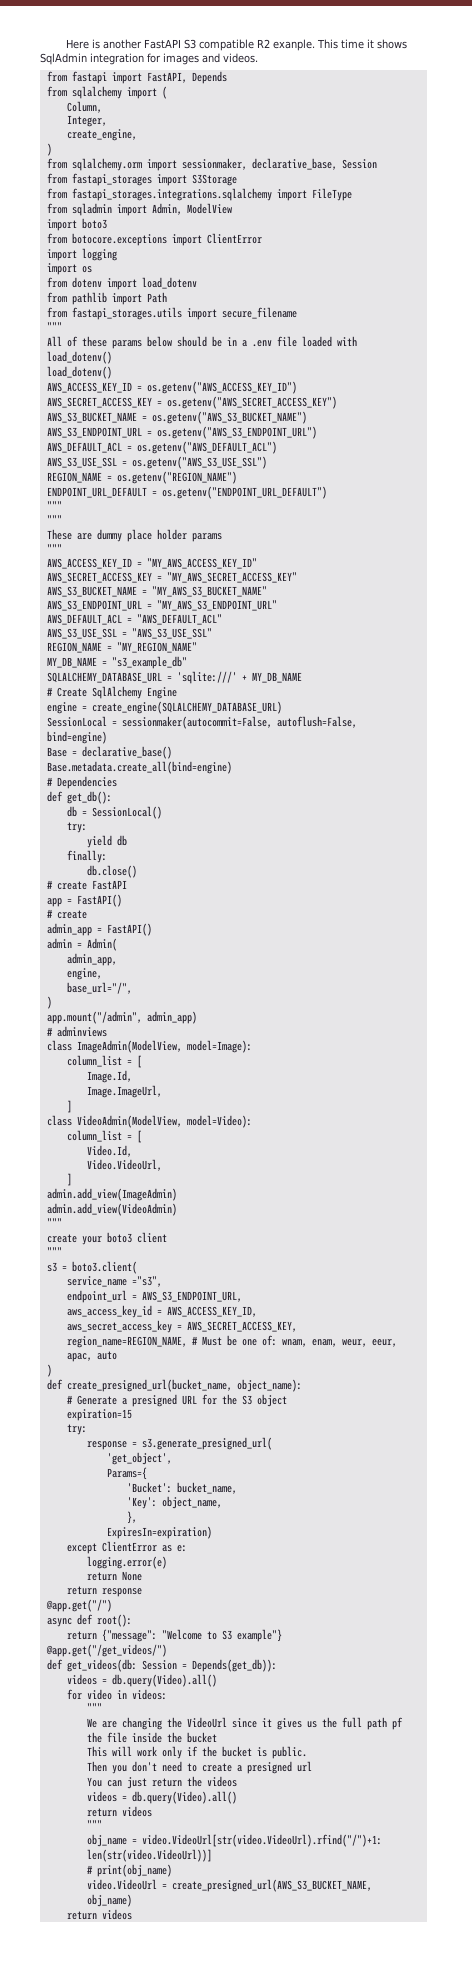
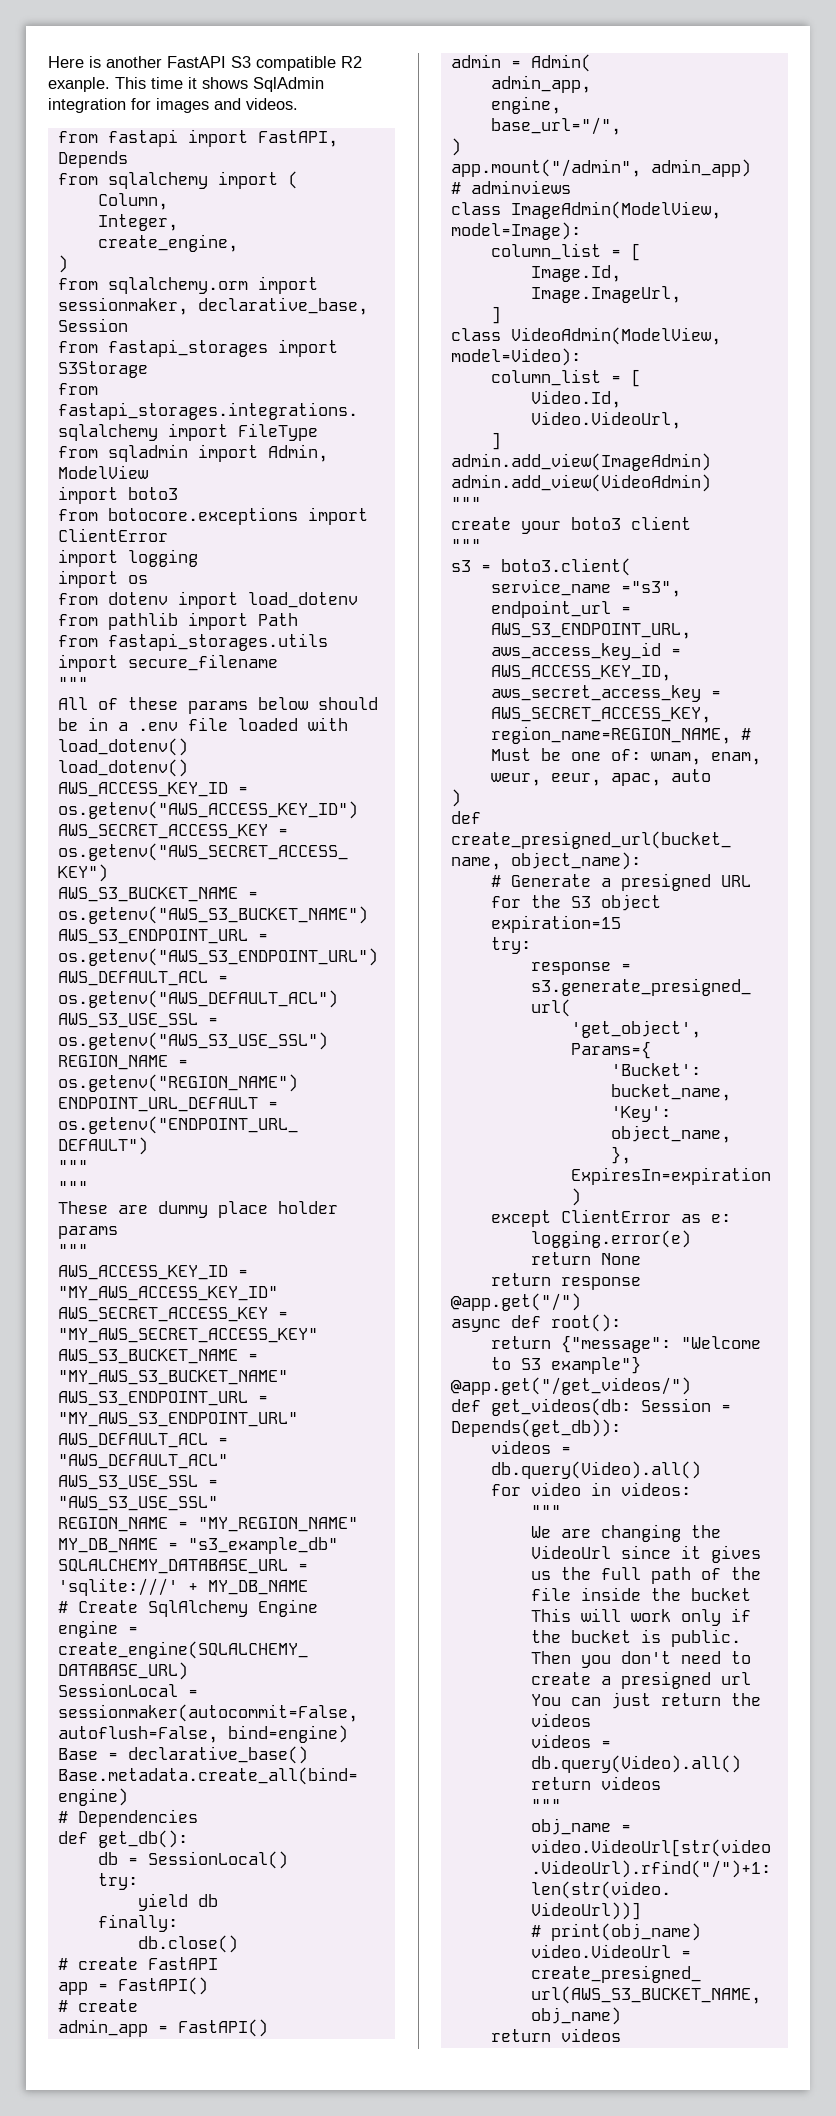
- We are changing the VideoUrl since it gives us the full path pf the file inside the bucket
+ We are changing the VideoUrl since it gives us the full path of the file inside the bucket

